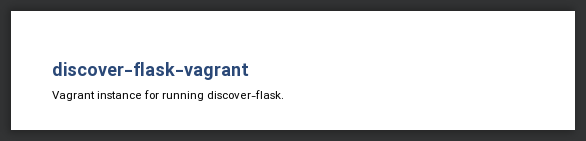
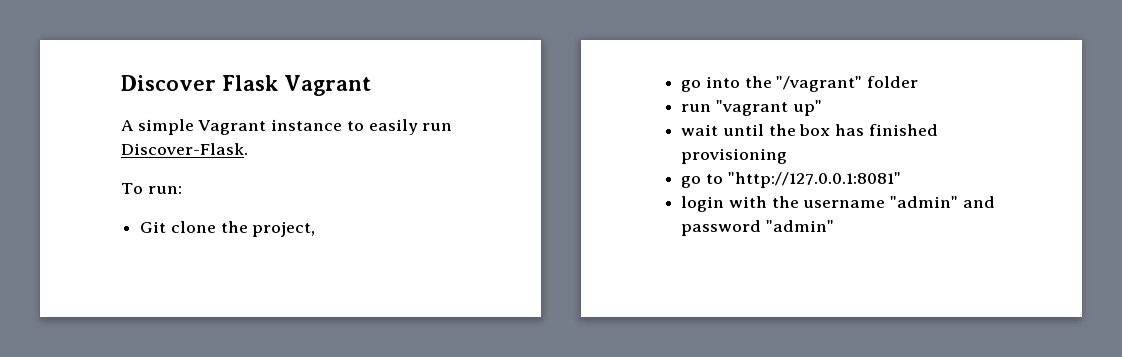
- discover-flask-vagrant
- Vagrant instance for running discover-flask.
+ Discover Flask Vagrant
+ A simple Vagrant instance to easily run Discover-Flask.
+ To run:
+ Git clone the project,
+ go into the "/vagrant" folder
+ run "vagrant up"
+ wait until the box has finished provisioning
+ go to "http://127.0.0.1:8081"
+ login with the username "admin" and password "admin"

